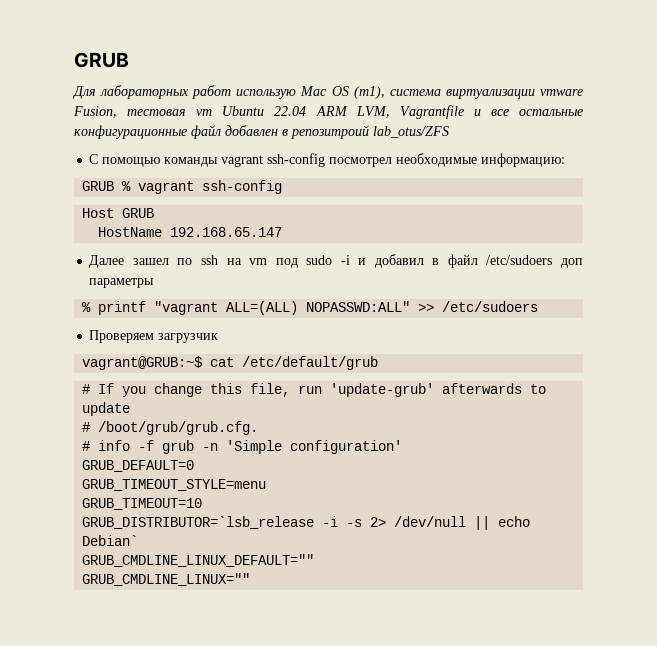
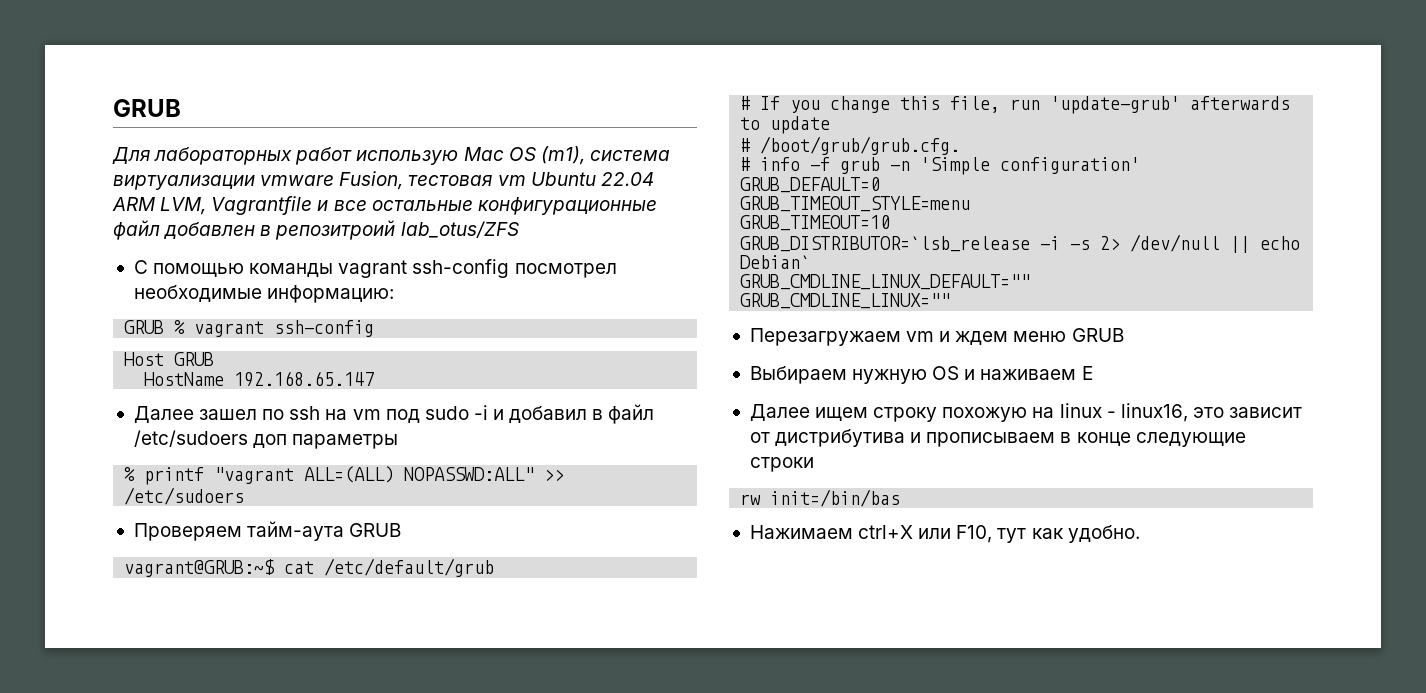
- Проверяем загрузчик
+ Проверяем тайм-аута GRUB
+ Перезагружаем vm и ждем меню GRUB
+ Выбираем нужную OS и наживаем E
+ Далее ищем строку похожую на linux - linux16, это зависит от дистрибутива и прописываем в конце следующие строки
+ rw init=/bin/bas
+ Нажимаем ctrl+X или F10, тут как удобно.

